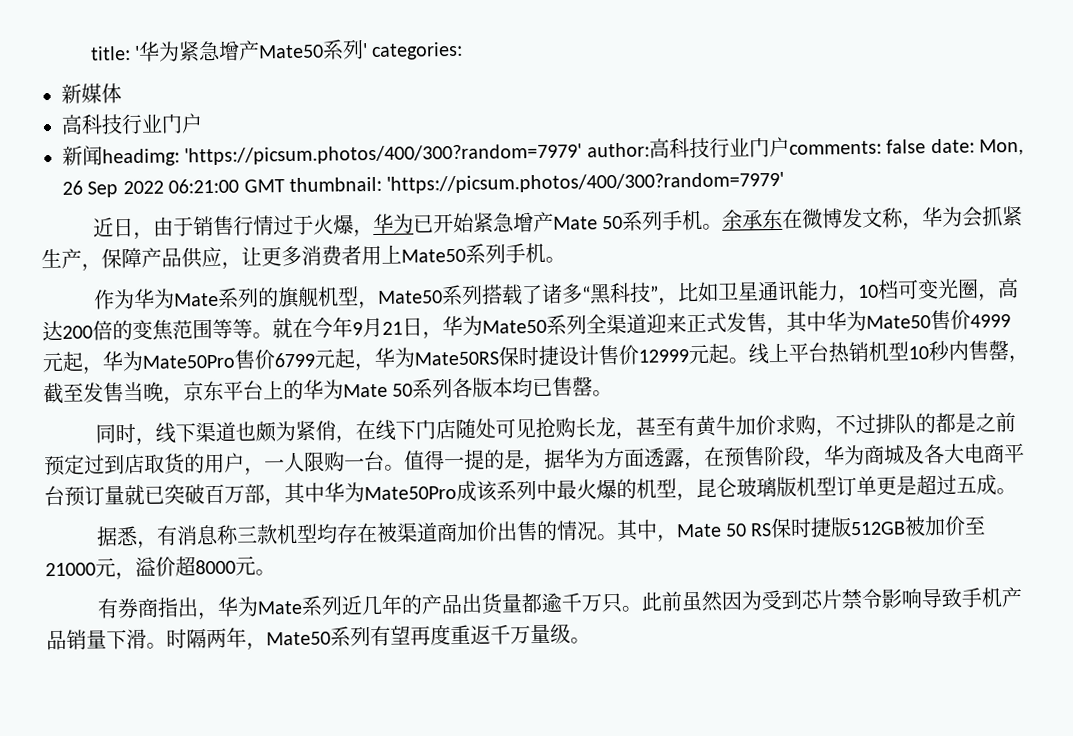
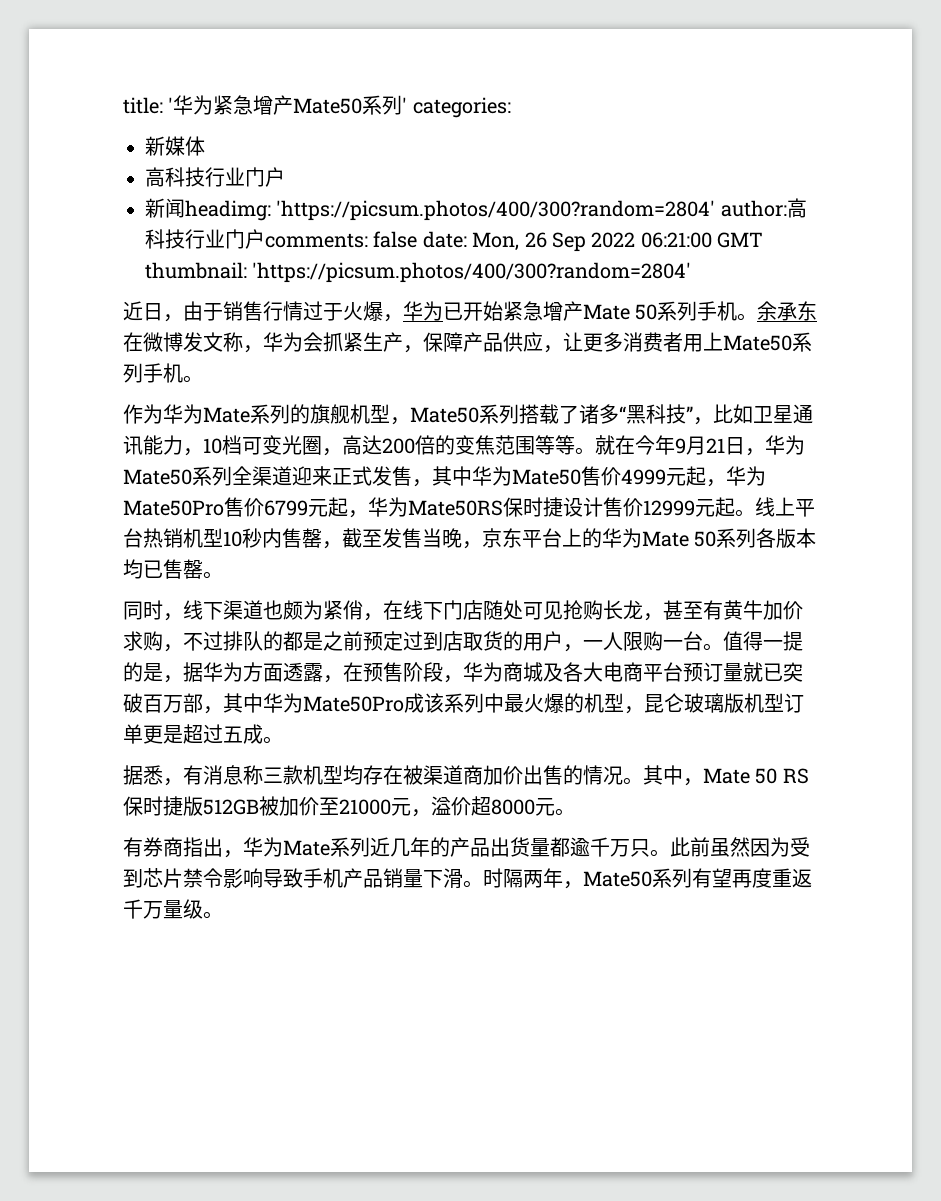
- 新闻headimg: 'https://picsum.photos/400/300?random=7979' author:高科技行业门户comments: false date: Mon, 26 Sep 2022 06:21:00 GMT thumbnail: 'https://picsum.photos/400/300?random=7979'
+ 新闻headimg: 'https://picsum.photos/400/300?random=2804' author:高科技行业门户comments: false date: Mon, 26 Sep 2022 06:21:00 GMT thumbnail: 'https://picsum.photos/400/300?random=2804'

